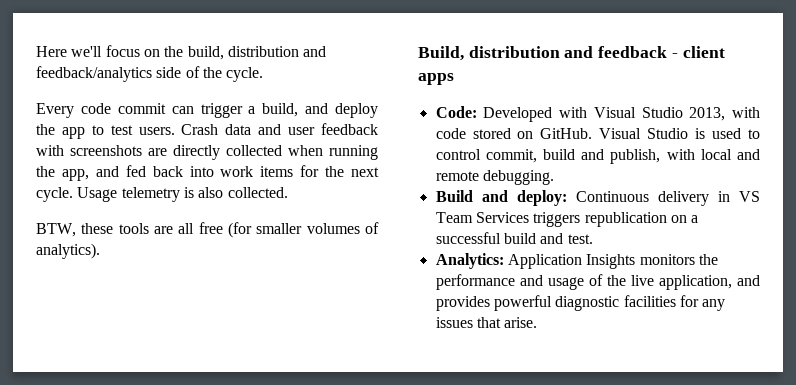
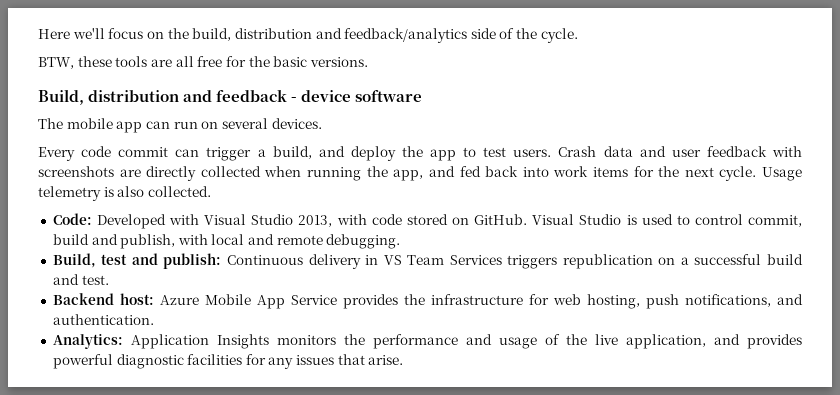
+ BTW, these tools are all free for the basic versions.
+ Build, distribution and feedback - device software
+ The mobile app can run on several devices.
- BTW, these tools are all free (for smaller volumes of analytics).
- Build, distribution and feedback - client apps
- Build and deploy: Continuous delivery in VS Team Services triggers republication on a successful build and test.
+ Build, test and publish: Continuous delivery in VS Team Services triggers republication on a successful build and test.
+ Backend host: Azure Mobile App Service provides the infrastructure for web hosting, push notifications, and authentication.

